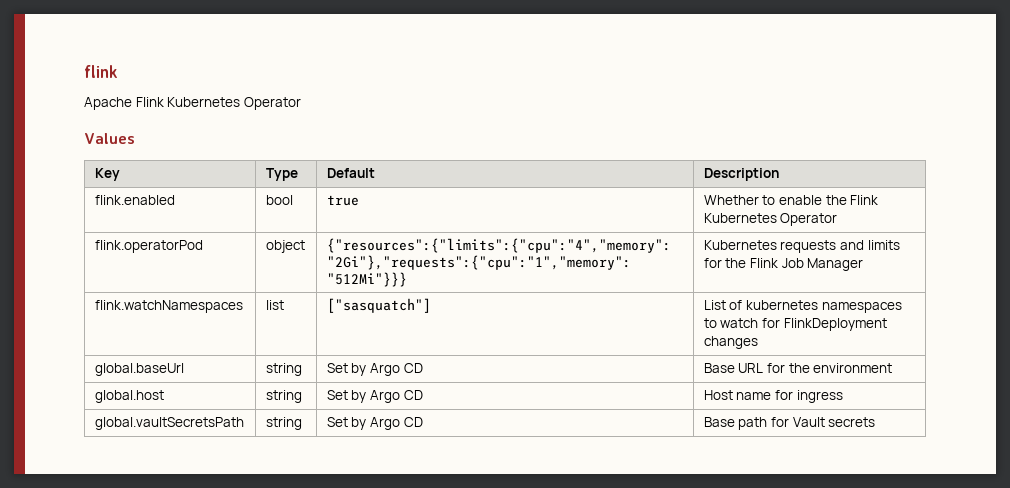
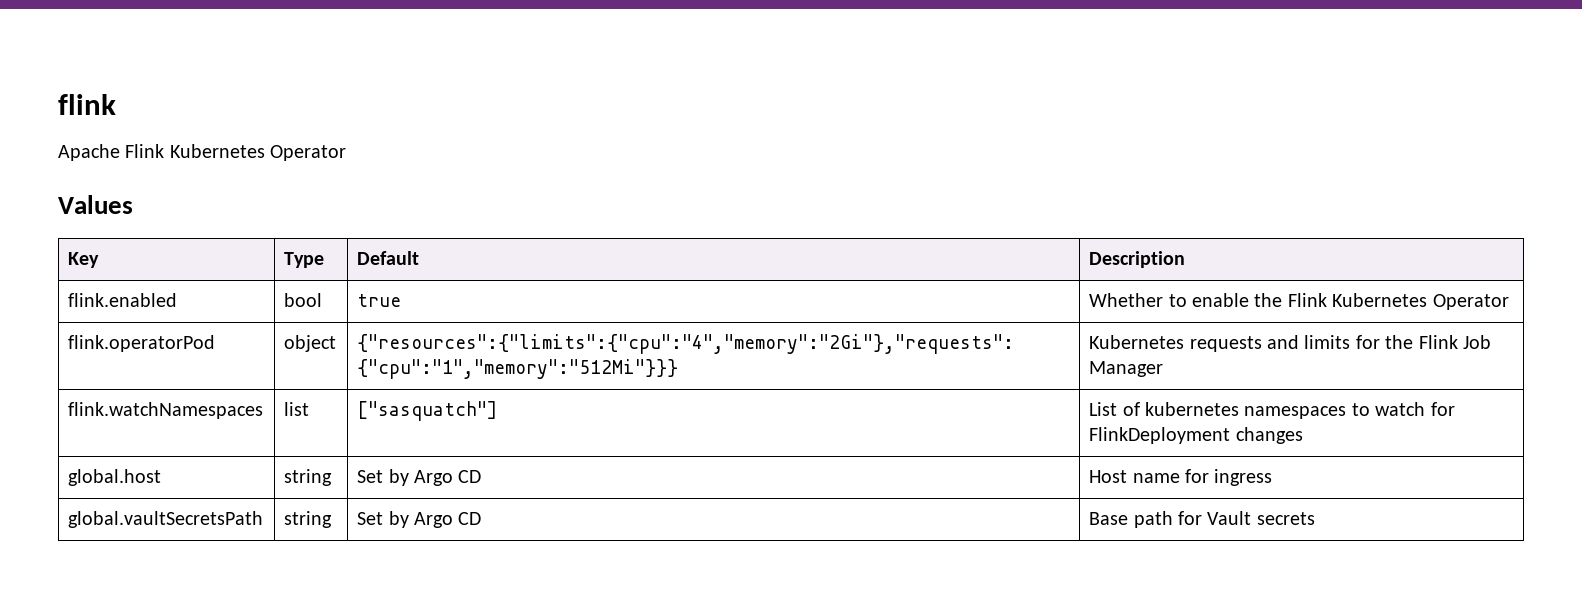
- global.baseUrl | string | Set by Argo CD | Base URL for the environment

